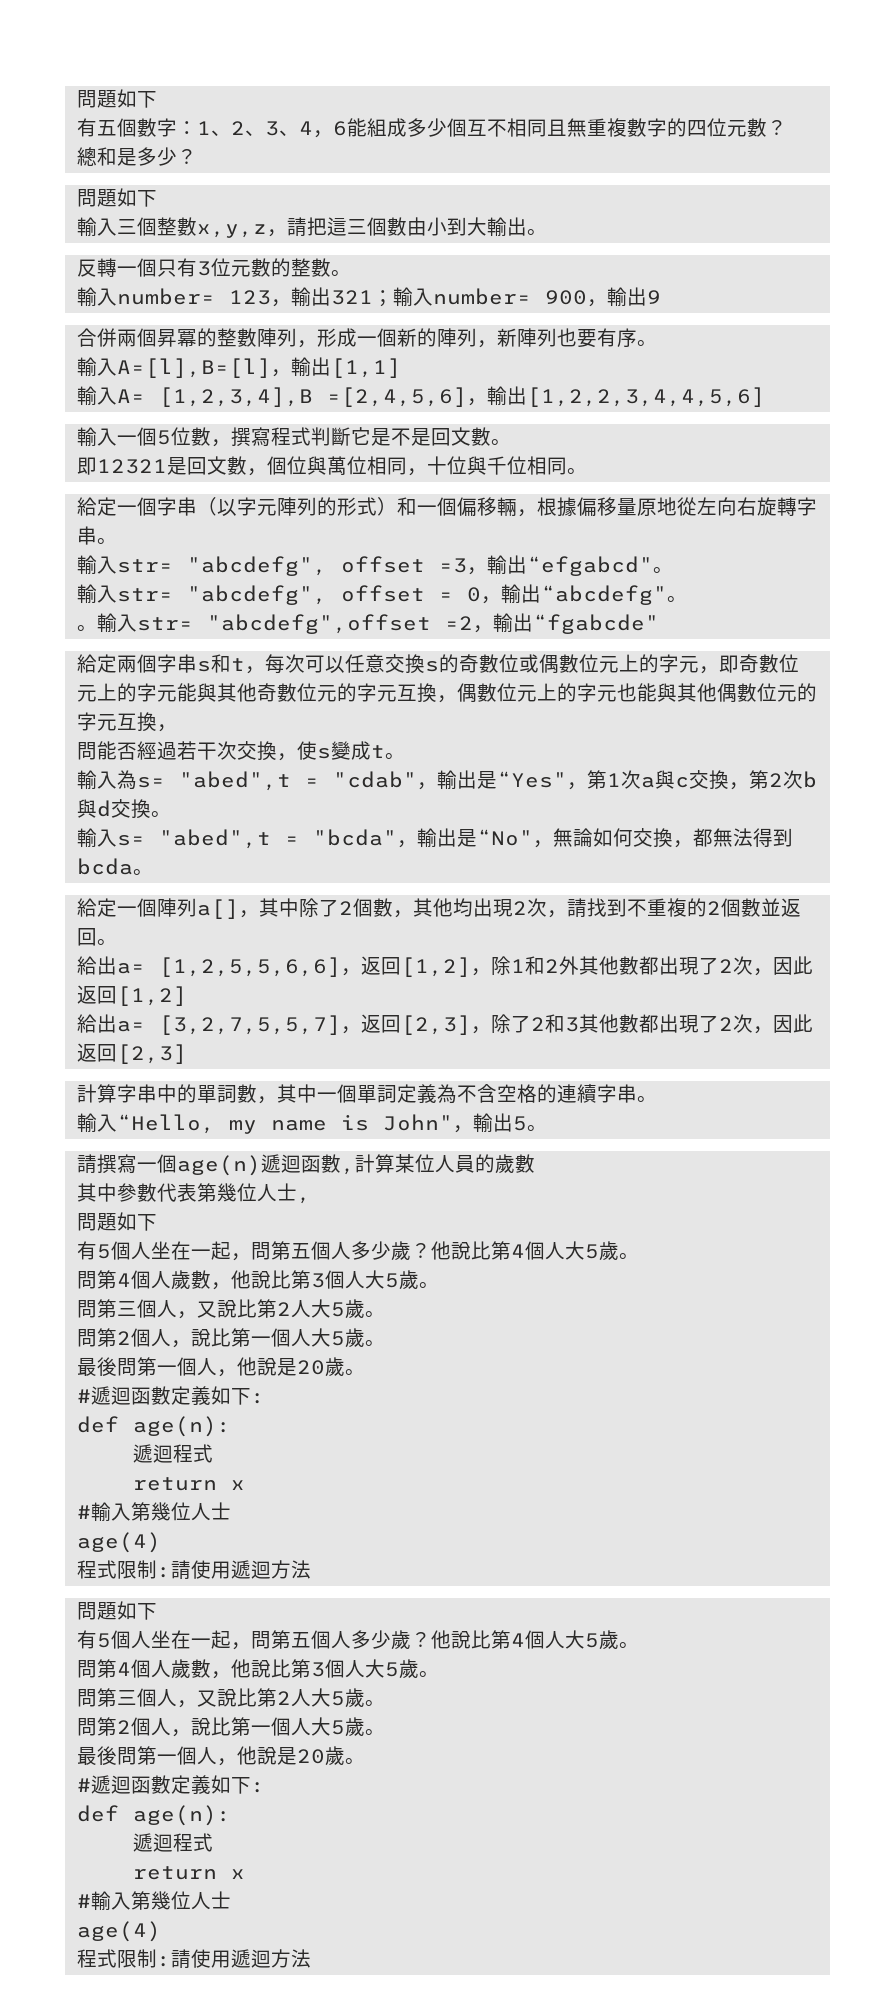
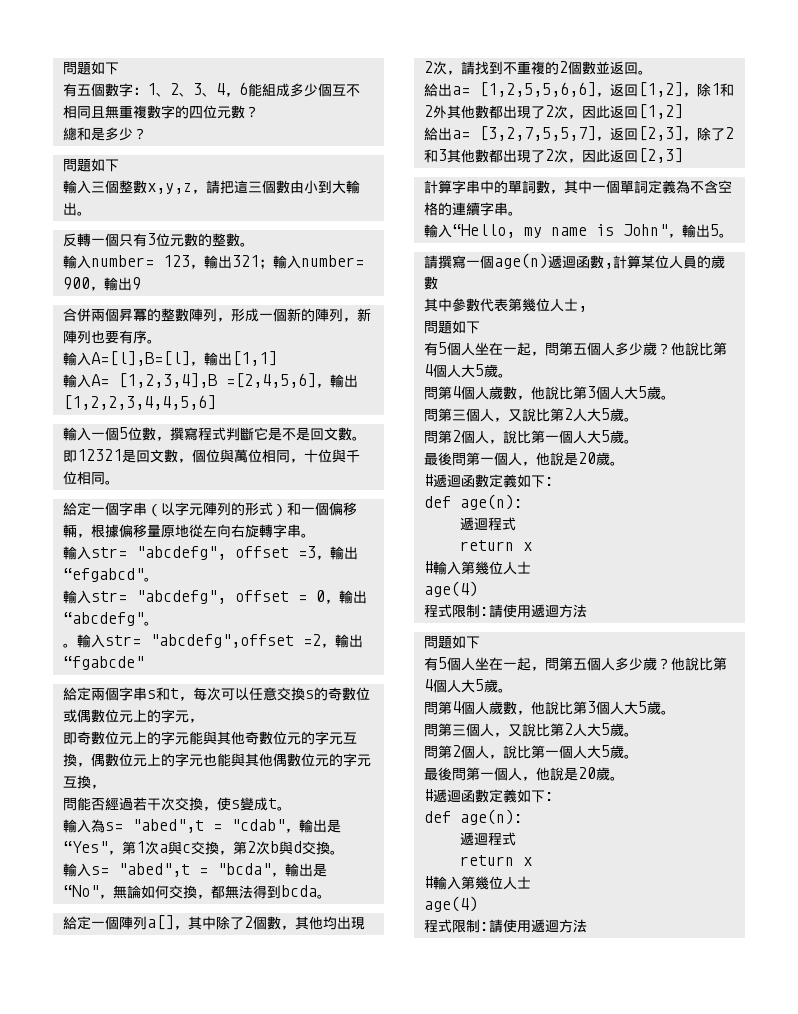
- 給定兩個字串s和t，每次可以任意交換s的奇數位或偶數位元上的字元，即奇數位元上的字元能與其他奇數位元的字元互換，偶數位元上的字元也能與其他偶數位元的字元互換，
+ 給定兩個字串s和t，每次可以任意交換s的奇數位或偶數位元上的字元，
+ 即奇數位元上的字元能與其他奇數位元的字元互換，偶數位元上的字元也能與其他偶數位元的字元互換，

